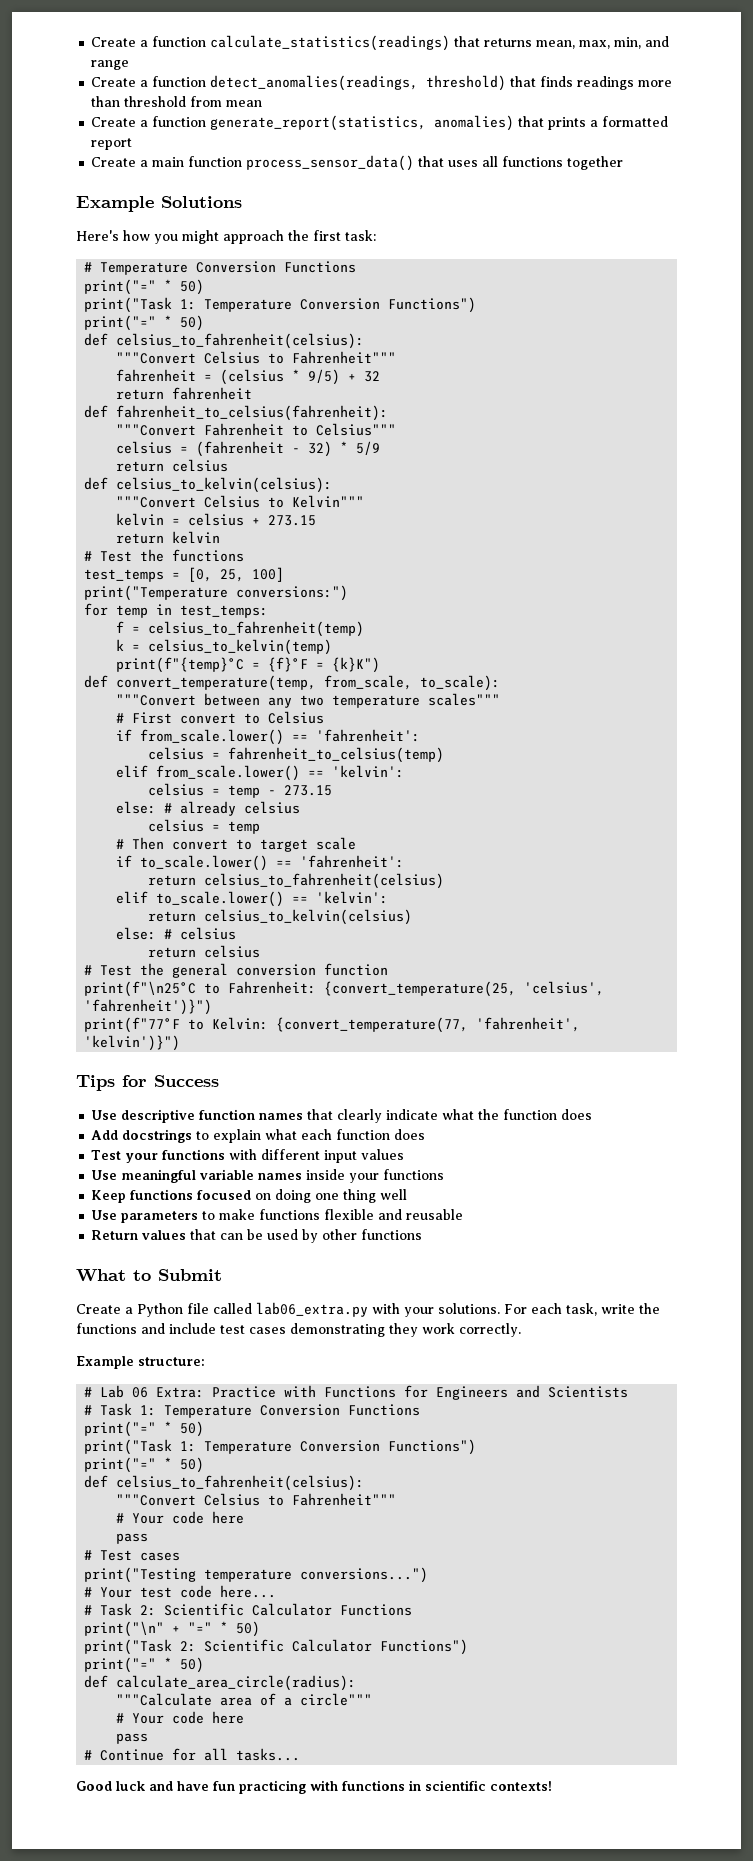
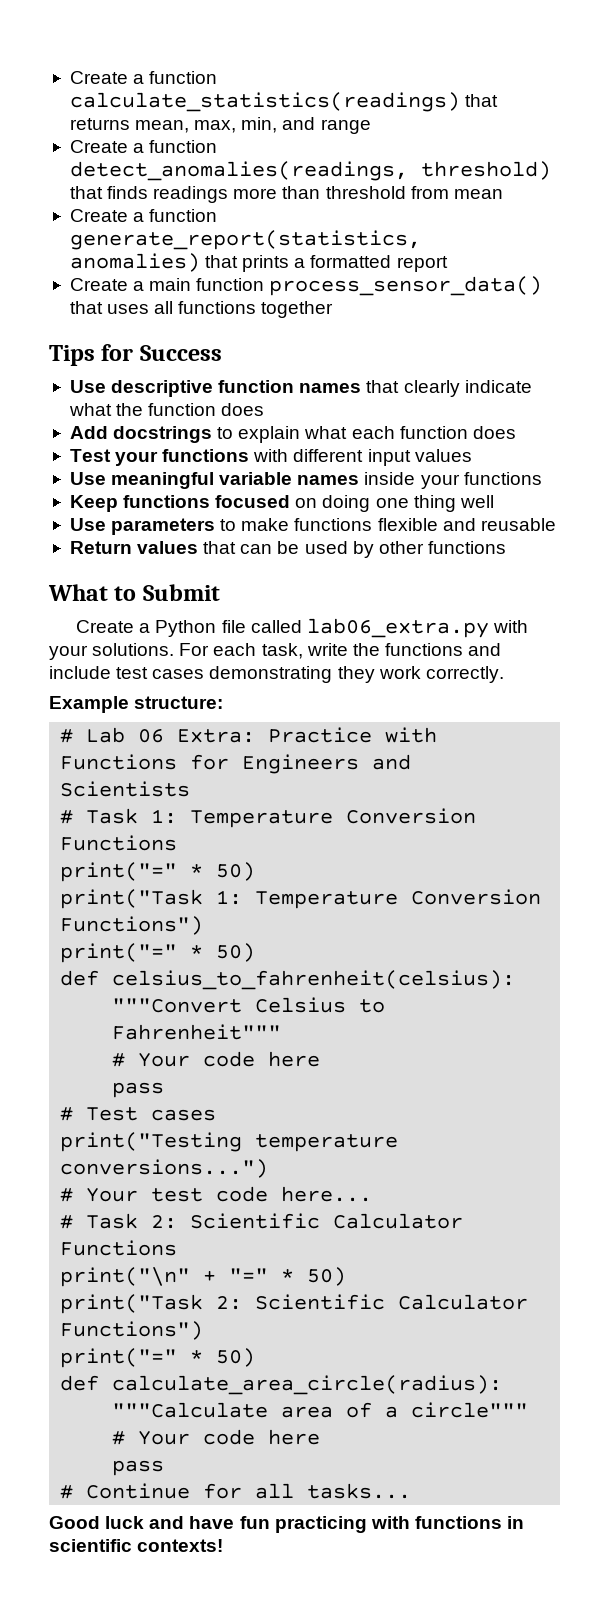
- Example Solutions
- Here's how you might approach the first task:
- # Temperature Conversion Functions
- print("=" * 50)
- print("Task 1: Temperature Conversion Functions")
- print("=" * 50)
- def celsius_to_fahrenheit(celsius):
- """Convert Celsius to Fahrenheit"""
- fahrenheit = (celsius * 9/5) + 32
- return fahrenheit
- def fahrenheit_to_celsius(fahrenheit):
- """Convert Fahrenheit to Celsius"""
- celsius = (fahrenheit - 32) * 5/9
- return celsius
- def celsius_to_kelvin(celsius):
- """Convert Celsius to Kelvin"""
- kelvin = celsius + 273.15
- return kelvin
- # Test the functions
- test_temps = [0, 25, 100]
- print("Temperature conversions:")
- for temp in test_temps:
- f = celsius_to_fahrenheit(temp)
- k = celsius_to_kelvin(temp)
- print(f"{temp}°C = {f}°F = {k}K")
- def convert_temperature(temp, from_scale, to_scale):
- """Convert between any two temperature scales"""
- # First convert to Celsius
- if from_scale.lower() == 'fahrenheit':
- celsius = fahrenheit_to_celsius(temp)
- elif from_scale.lower() == 'kelvin':
- celsius = temp - 273.15
- else: # already celsius
- celsius = temp
- # Then convert to target scale
- if to_scale.lower() == 'fahrenheit':
- return celsius_to_fahrenheit(celsius)
- elif to_scale.lower() == 'kelvin':
- return celsius_to_kelvin(celsius)
- else: # celsius
- return celsius
- # Test the general conversion function
- print(f"\n25°C to Fahrenheit: {convert_temperature(25, 'celsius', 'fahrenheit')}")
- print(f"77°F to Kelvin: {convert_temperature(77, 'fahrenheit', 'kelvin')}")

